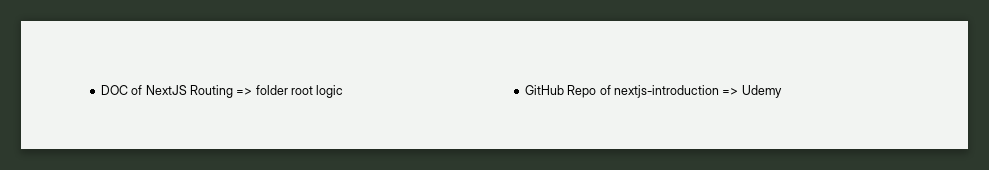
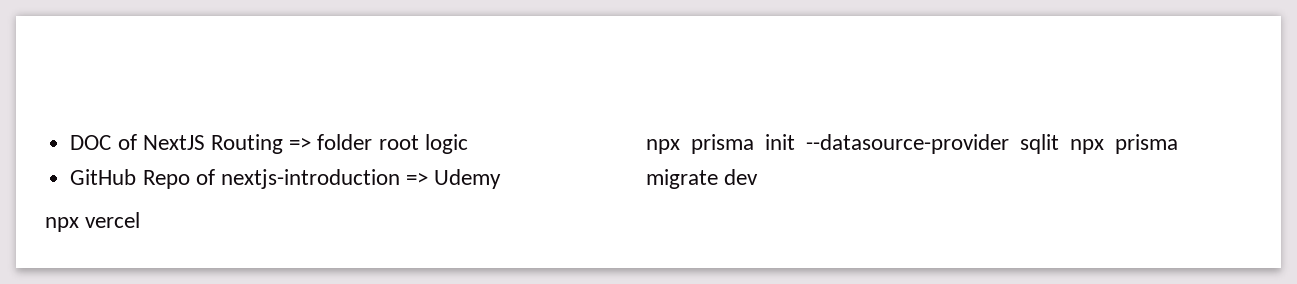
+ npx vercel
+ npx prisma init --datasource-provider sqlit npx prisma migrate dev

